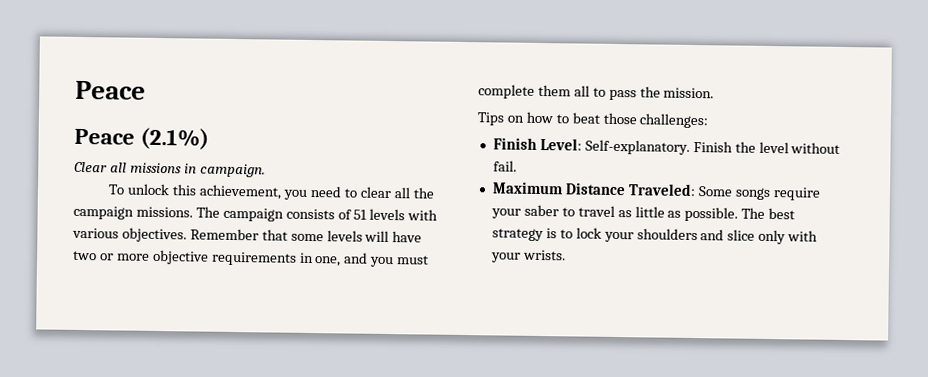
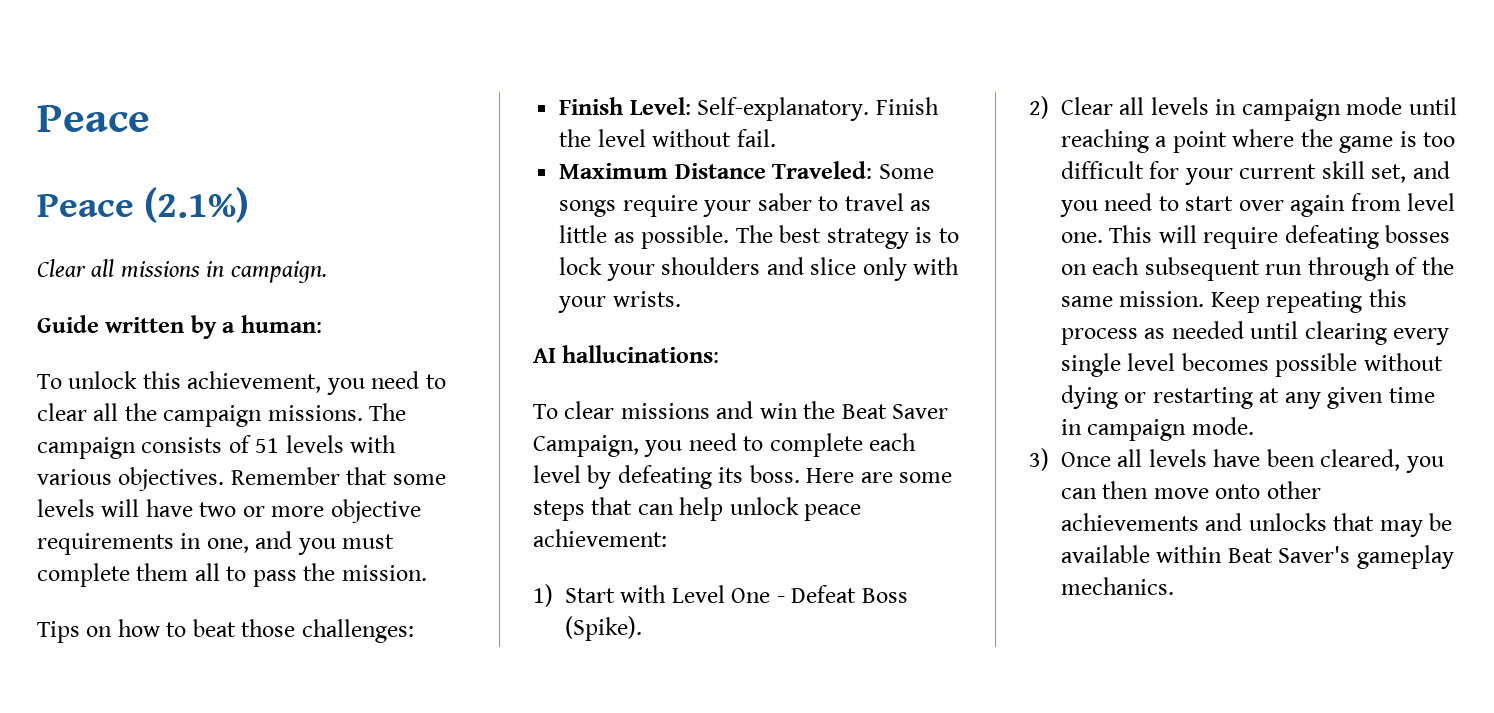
+ Guide written by a human:
+ AI hallucinations:
+ To clear missions and win the Beat Saver Campaign, you need to complete each level by defeating its boss. Here are some steps that can help unlock peace achievement:
+ 1) Start with Level One - Defeat Boss (Spike).
+ 2) Clear all levels in campaign mode until reaching a point where the game is too difficult for your current skill set, and you need to start over again from level one. This will require defeating bosses on each subsequent run through of the same mission. Keep repeating this process as needed until clearing every single level becomes possible without dying or restarting at any given time in campaign mode.
+ 3) Once all levels have been cleared, you can then move onto other achievements and unlocks that may be available within Beat Saver's gameplay mechanics.

